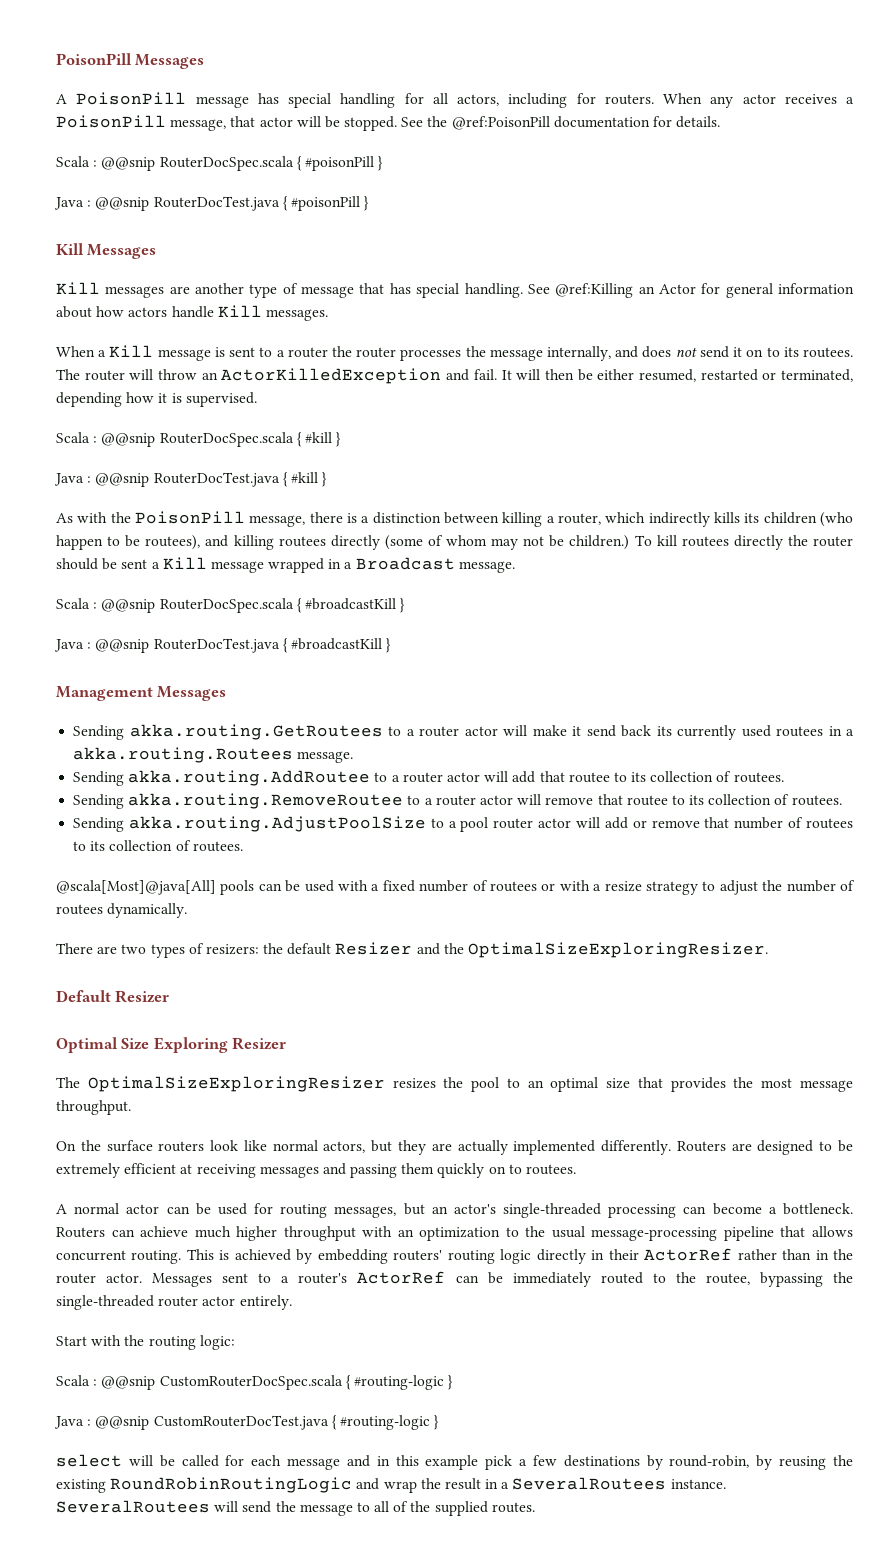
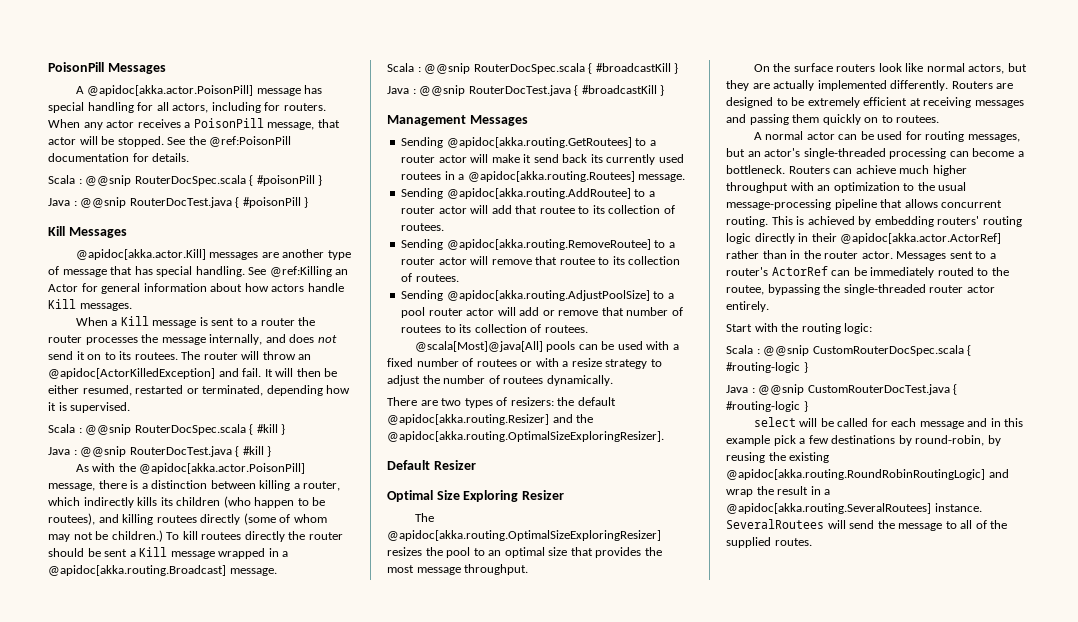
- A PoisonPill message has special handling for all actors, including for routers.
+ A @apidoc[akka.actor.PoisonPill] message has special handling for all actors, including for routers.
- Kill messages are another type of message that has special handling.
+ @apidoc[akka.actor.Kill] messages are another type of message that has special handling.
- The router will throw an ActorKilledException and fail.
+ The router will throw an @apidoc[ActorKilledException] and fail.
- As with the PoisonPill message, there is a distinction between killing a router, which indirectly kills its children (who happen to be routees), and killing routees directly (some of whom may not be children.)
+ As with the @apidoc[akka.actor.PoisonPill] message, there is a distinction between killing a router, which indirectly kills its children (who happen to be routees), and killing routees directly (some of whom may not be children.)
- To kill routees directly the router should be sent a Kill message wrapped in a Broadcast message.
+ To kill routees directly the router should be sent a Kill message wrapped in a @apidoc[akka.routing.Broadcast] message.
- Sending akka.routing.GetRoutees to a router actor will make it send back its currently used routees in a akka.routing.Routees message.
+ Sending @apidoc[akka.routing.GetRoutees] to a router actor will make it send back its currently used routees in a @apidoc[akka.routing.Routees] message.
- Sending akka.routing.AddRoutee to a router actor will add that routee to its collection of routees.
+ Sending @apidoc[akka.routing.AddRoutee] to a router actor will add that routee to its collection of routees.
- Sending akka.routing.RemoveRoutee to a router actor will remove that routee to its collection of routees.
+ Sending @apidoc[akka.routing.RemoveRoutee] to a router actor will remove that routee to its collection of routees.
- Sending akka.routing.AdjustPoolSize to a pool router actor will add or remove that number of routees to its collection of routees.
+ Sending @apidoc[akka.routing.AdjustPoolSize] to a pool router actor will add or remove that number of routees to its collection of routees.
- There are two types of resizers: the default Resizer and the OptimalSizeExploringResizer.
+ There are two types of resizers: the default @apidoc[akka.routing.Resizer] and the @apidoc[akka.routing.OptimalSizeExploringResizer].
- The OptimalSizeExploringResizer resizes the pool to an optimal size that provides the most message throughput.
+ The @apidoc[akka.routing.OptimalSizeExploringResizer] resizes the pool to an optimal size that provides the most message throughput.
- This is achieved by embedding routers' routing logic directly in their ActorRef rather than in the router actor.
+ This is achieved by embedding routers' routing logic directly in their @apidoc[akka.actor.ActorRef] rather than in the router actor.
- select will be called for each message and in this example pick a few destinations by round-robin, by reusing the existing RoundRobinRoutingLogic and wrap the result in a SeveralRoutees instance.
+ select will be called for each message and in this example pick a few destinations by round-robin, by reusing the existing @apidoc[akka.routing.RoundRobinRoutingLogic] and wrap the result in a @apidoc[akka.routing.SeveralRoutees] instance.

